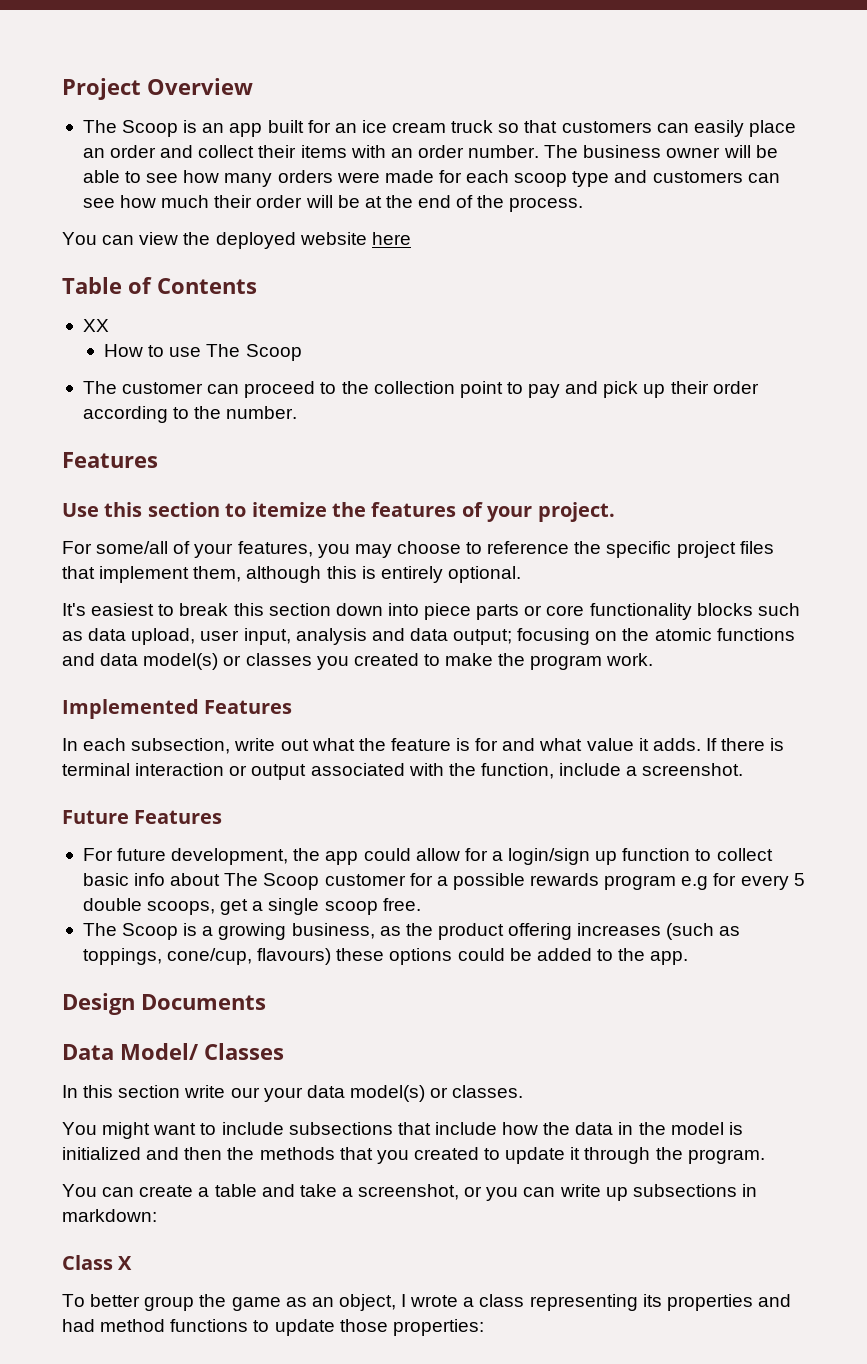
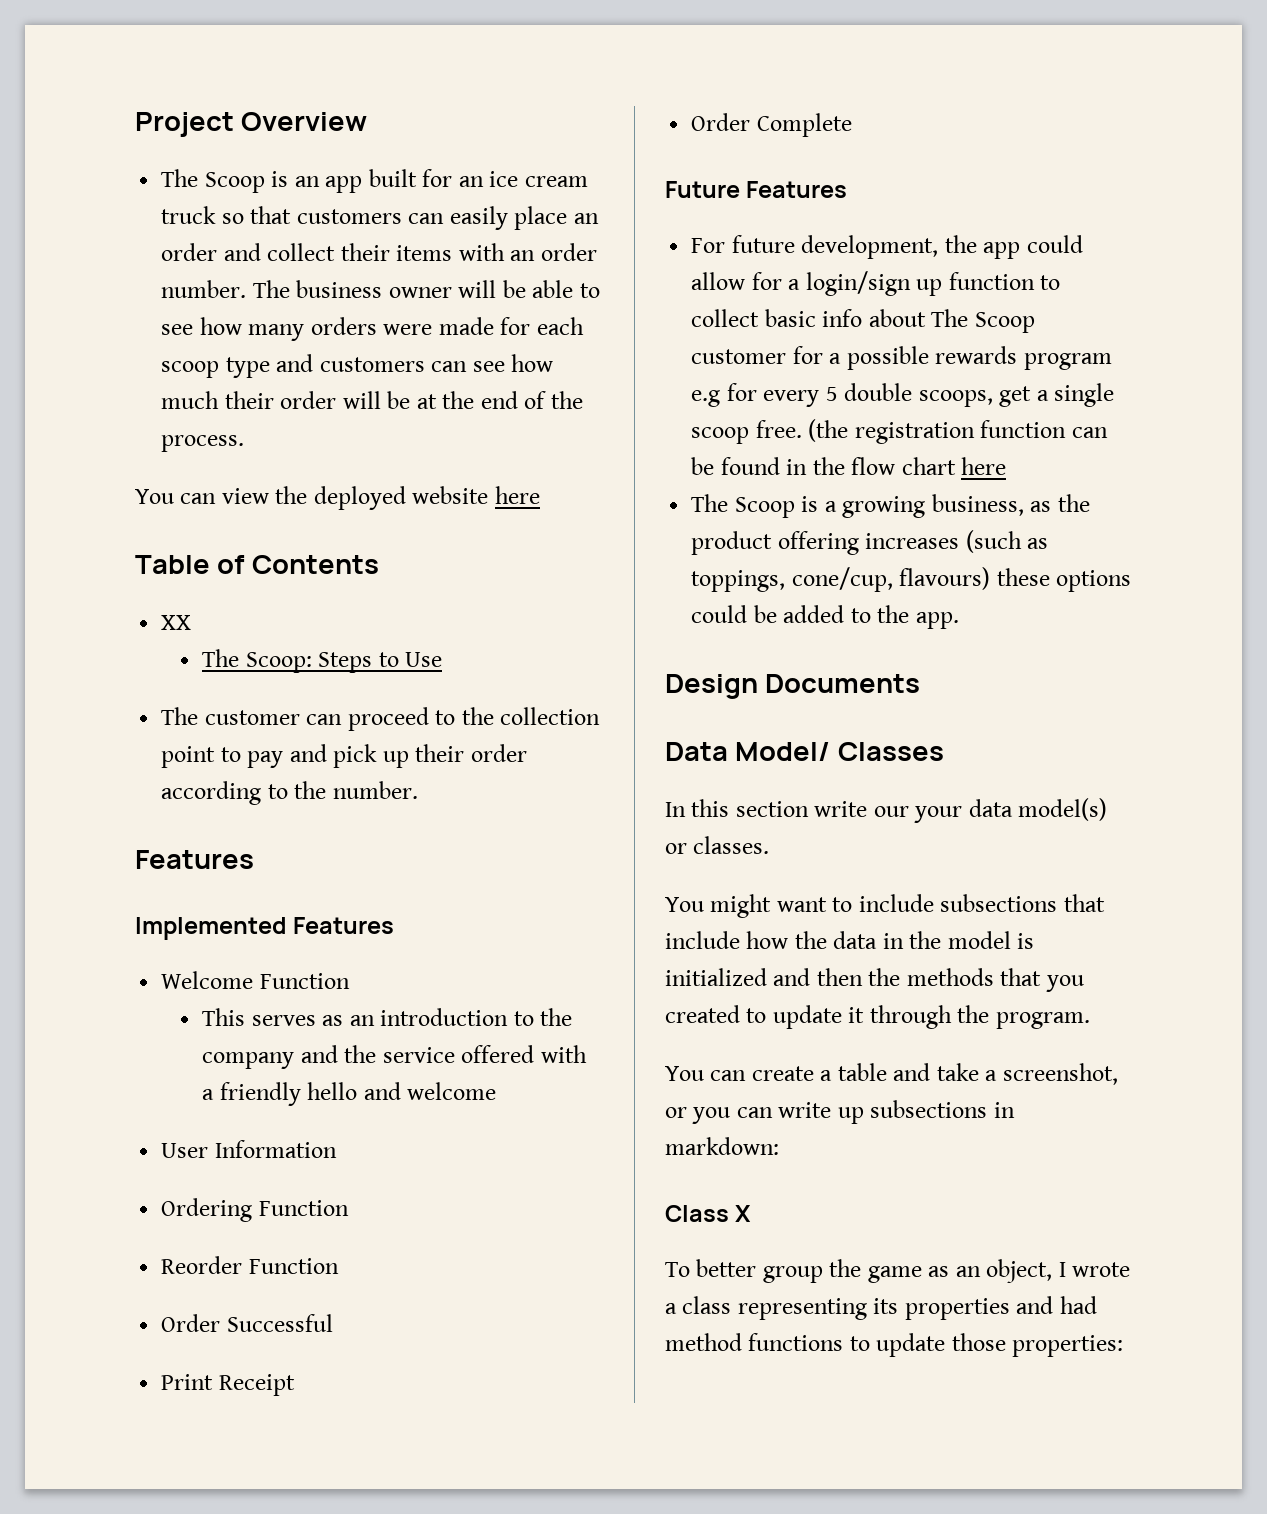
- How to use The Scoop
+ The Scoop: Steps to Use
- Use this section to itemize the features of your project.
- For some/all of your features, you may choose to reference the specific project files that implement them, although this is entirely optional.
- It's easiest to break this section down into piece parts or core functionality blocks such as data upload, user input, analysis and data output; focusing on the atomic functions and data model(s) or classes you created to make the program work.
  Implemented Features
- In each subsection, write out what the feature is for and what value it adds. If there is terminal interaction or output associated with the function, include a screenshot.
+ Welcome Function
+ This serves as an introduction to the company and the service offered with a friendly hello and welcome
+ User Information
+ Ordering Function
+ Reorder Function
+ Order Successful
+ Print Receipt
+ Order Complete
+ (the registration function can be found in the flow chart here

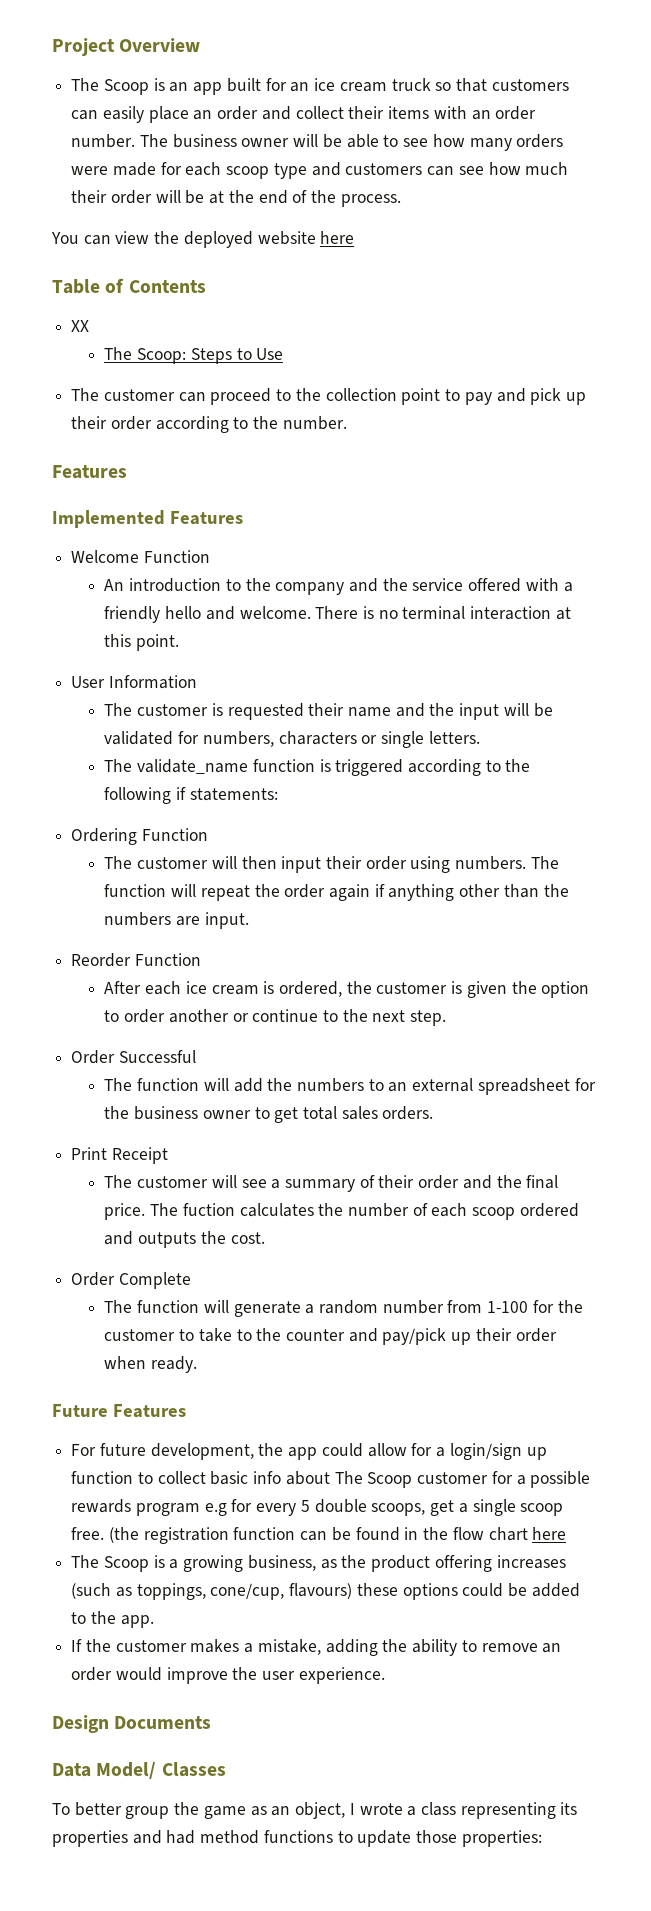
- This serves as an introduction to the company and the service offered with a friendly hello and welcome
+ An introduction to the company and the service offered with a friendly hello and welcome. There is no terminal interaction at this point.
  User Information
+ The customer is requested their name and the input will be validated for numbers, characters or single letters.
+ The validate_name function is triggered according to the following if statements:
  Ordering Function
+ The customer will then input their order using numbers. The function will repeat the order again if anything other than the numbers are input.
  Reorder Function
+ After each ice cream is ordered, the customer is given the option to order another or continue to the next step.
  Order Successful
+ The function will add the numbers to an external spreadsheet for the business owner to get total sales orders.
  Print Receipt
+ The customer will see a summary of their order and the final price. The fuction calculates the number of each scoop ordered and outputs the cost.
  Order Complete
+ The function will generate a random number from 1-100 for the customer to take to the counter and pay/pick up their order when ready.
+ If the customer makes a mistake, adding the ability to remove an order would improve the user experience.
- In this section write our your data model(s) or classes.
- You might want to include subsections that include how the data in the model is initialized and then the methods that you created to update it through the program.
- You can create a table and take a screenshot, or you can write up subsections in markdown:
- Class X

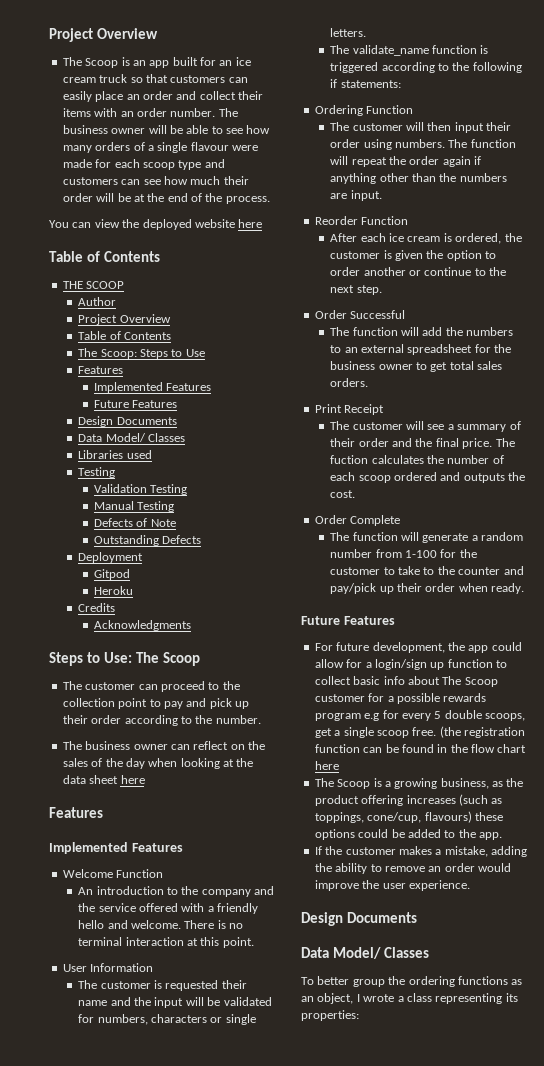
- The business owner will be able to see how many orders were made for each scoop type and customers can see how much their order will be at the end of the process.
+ The business owner will be able to see how many orders of a single flavour were made for each scoop type and customers can see how much their order will be at the end of the process.
- XX
+ THE SCOOP
+ Author
+ Project Overview
+ Table of Contents
  The Scoop: Steps to Use
+ Features
+ Implemented Features
+ Future Features
+ Design Documents
+ Data Model/ Classes
+ Libraries used
+ Testing
+ Validation Testing
+ Manual Testing
+ Defects of Note
+ Outstanding Defects
+ Deployment
+ Gitpod
+ Heroku
+ Credits
+ Acknowledgments
+ Steps to Use: The Scoop
+ The business owner can reflect on the sales of the day when looking at the data sheet here
- To better group the game as an object, I wrote a class representing its properties and had method functions to update those properties:
+ To better group the ordering functions as an object, I wrote a class representing its properties:

